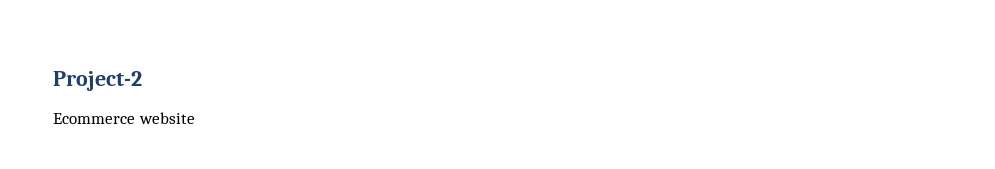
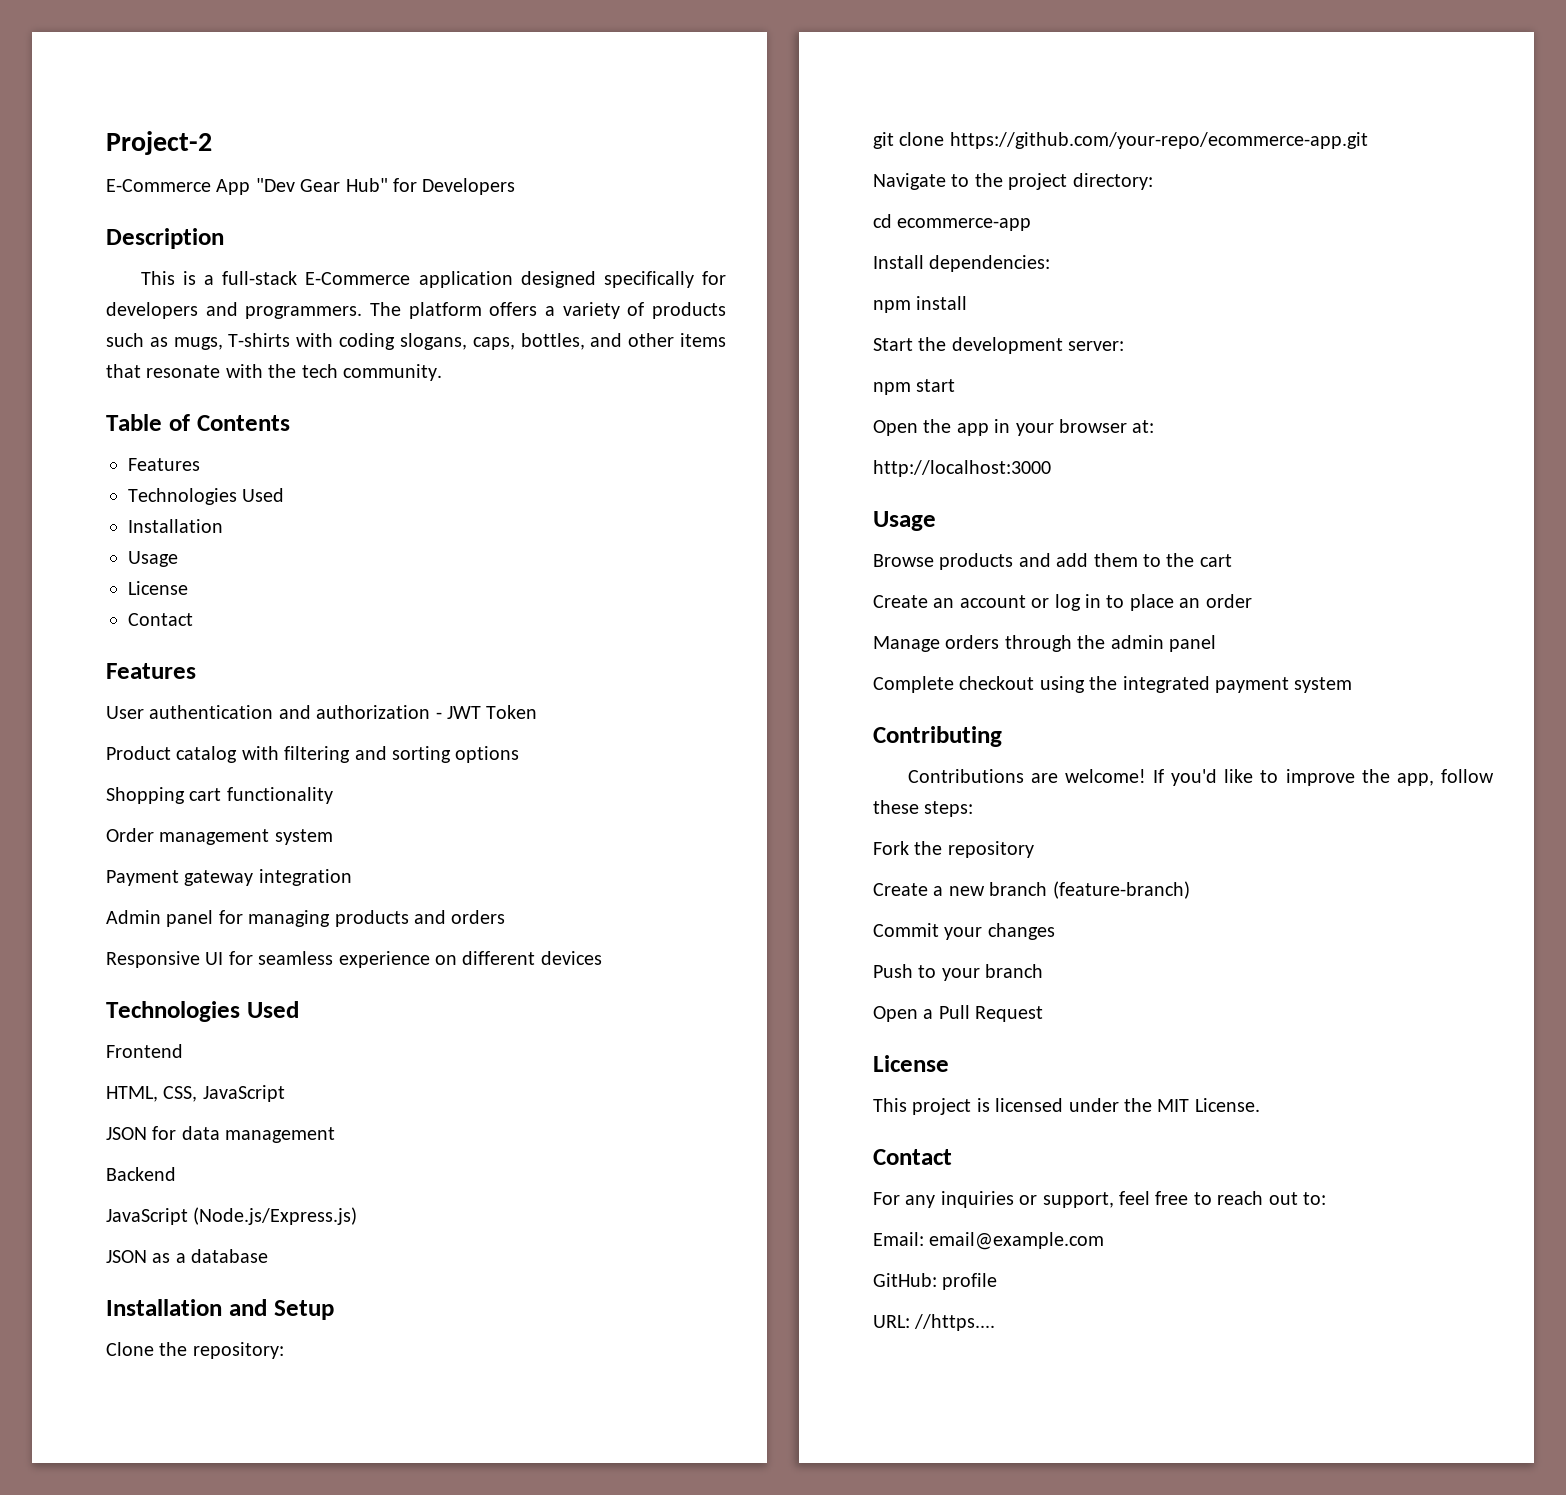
- Ecommerce website
+ E-Commerce App "Dev Gear Hub" for Developers
+ Description
+ This is a full-stack E-Commerce application designed specifically for developers and programmers. The platform offers a variety of products such as mugs, T-shirts with coding slogans, caps, bottles, and other items that resonate with the tech community.
+ Table of Contents
+ Features
+ Technologies Used
+ Installation
+ Usage
+ License
+ Contact
+ Features
+ User authentication and authorization - JWT Token
+ Product catalog with filtering and sorting options
+ Shopping cart functionality
+ Order management system
+ Payment gateway integration
+ Admin panel for managing products and orders
+ Responsive UI for seamless experience on different devices
+ Technologies Used
+ Frontend
+ HTML, CSS, JavaScript
+ JSON for data management
+ Backend
+ JavaScript (Node.js/Express.js)
+ JSON as a database
+ Installation and Setup
+ Clone the repository:
+ git clone https://github.com/your-repo/ecommerce-app.git
+ Navigate to the project directory:
+ cd ecommerce-app
+ Install dependencies:
+ npm install
+ Start the development server:
+ npm start
+ Open the app in your browser at:
+ http://localhost:3000
+ Usage
+ Browse products and add them to the cart
+ Create an account or log in to place an order
+ Manage orders through the admin panel
+ Complete checkout using the integrated payment system
+ Contributing
+ Contributions are welcome! If you'd like to improve the app, follow these steps:
+ Fork the repository
+ Create a new branch (feature-branch)
+ Commit your changes
+ Push to your branch
+ Open a Pull Request
+ License
+ This project is licensed under the MIT License.
+ Contact
+ For any inquiries or support, feel free to reach out to:
+ Email: email@example.com
+ GitHub: profile
+ URL: //https....

